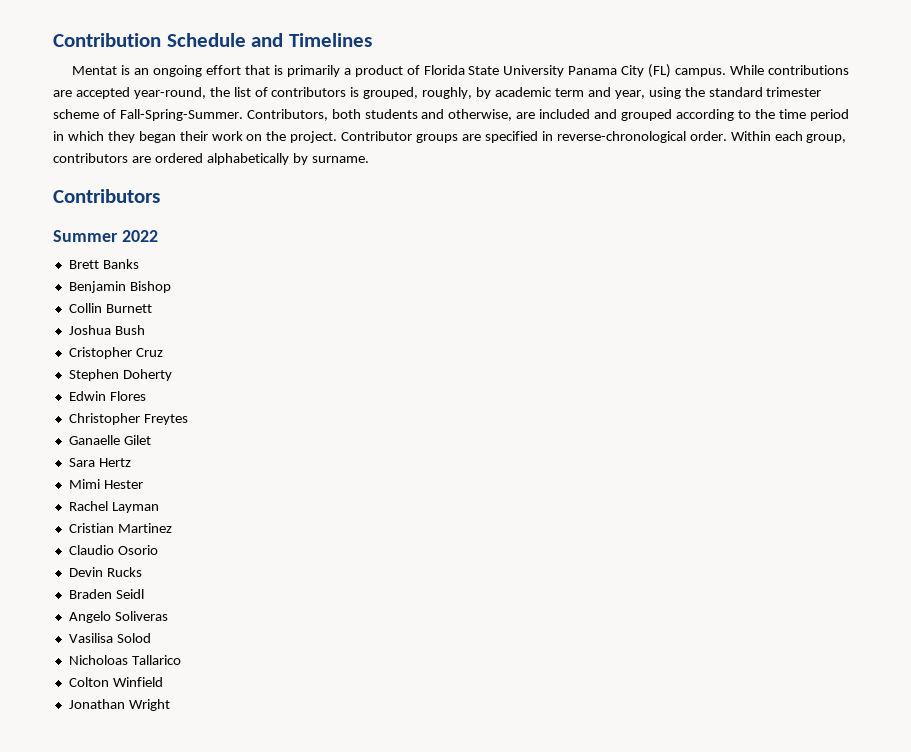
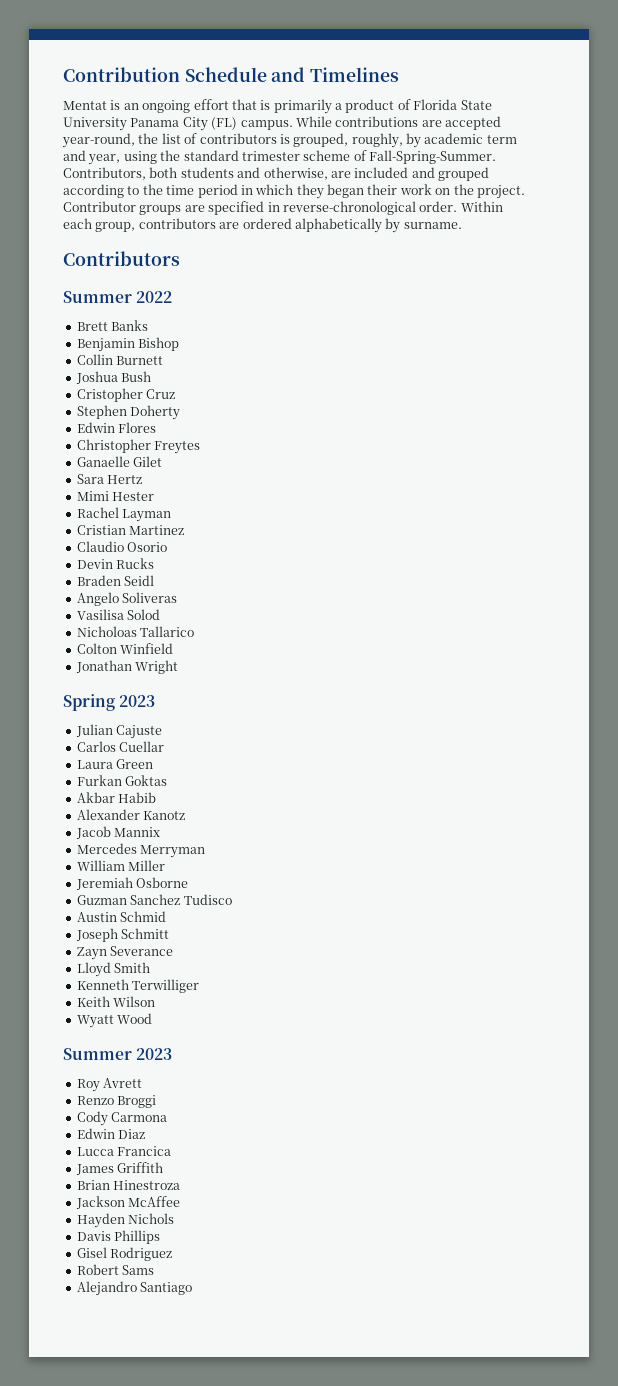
+ Spring 2023
+ Julian Cajuste
+ Carlos Cuellar
+ Laura Green
+ Furkan Goktas
+ Akbar Habib
+ Alexander Kanotz
+ Jacob Mannix
+ Mercedes Merryman
+ William Miller
+ Jeremiah Osborne
+ Guzman Sanchez Tudisco
+ Austin Schmid
+ Joseph Schmitt
+ Zayn Severance
+ Lloyd Smith
+ Kenneth Terwilliger
+ Keith Wilson
+ Wyatt Wood
+ Summer 2023
+ Roy Avrett
+ Renzo Broggi
+ Cody Carmona
+ Edwin Diaz
+ Lucca Francica
+ James Griffith
+ Brian Hinestroza
+ Jackson McAffee
+ Hayden Nichols
+ Davis Phillips
+ Gisel Rodriguez
+ Robert Sams
+ Alejandro Santiago

